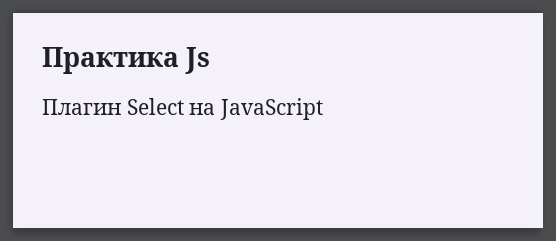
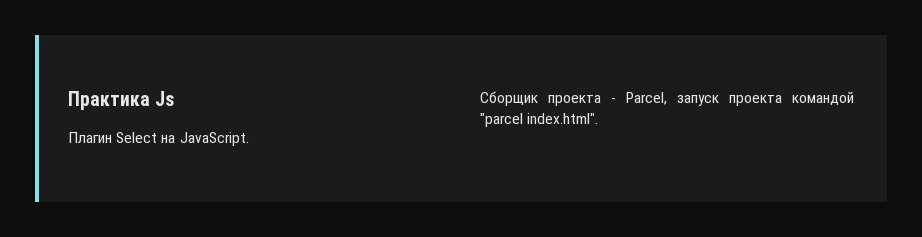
- Плагин Select на JavaScript
+ Плагин Select на JavaScript.
+ Сборщик проекта - Parcel, запуск проекта командой "parcel index.html".

